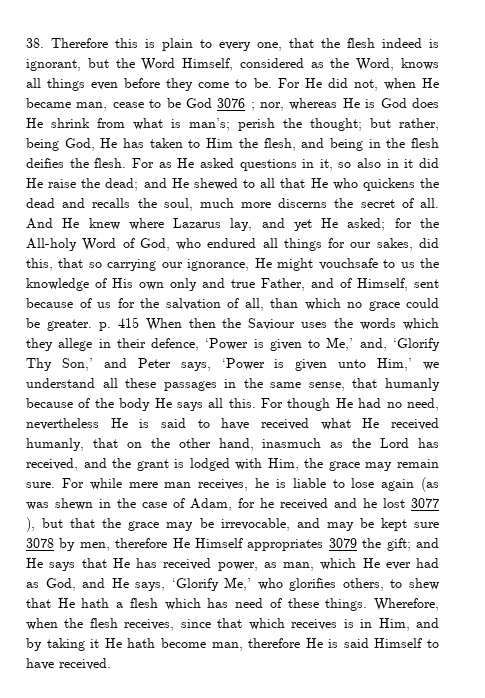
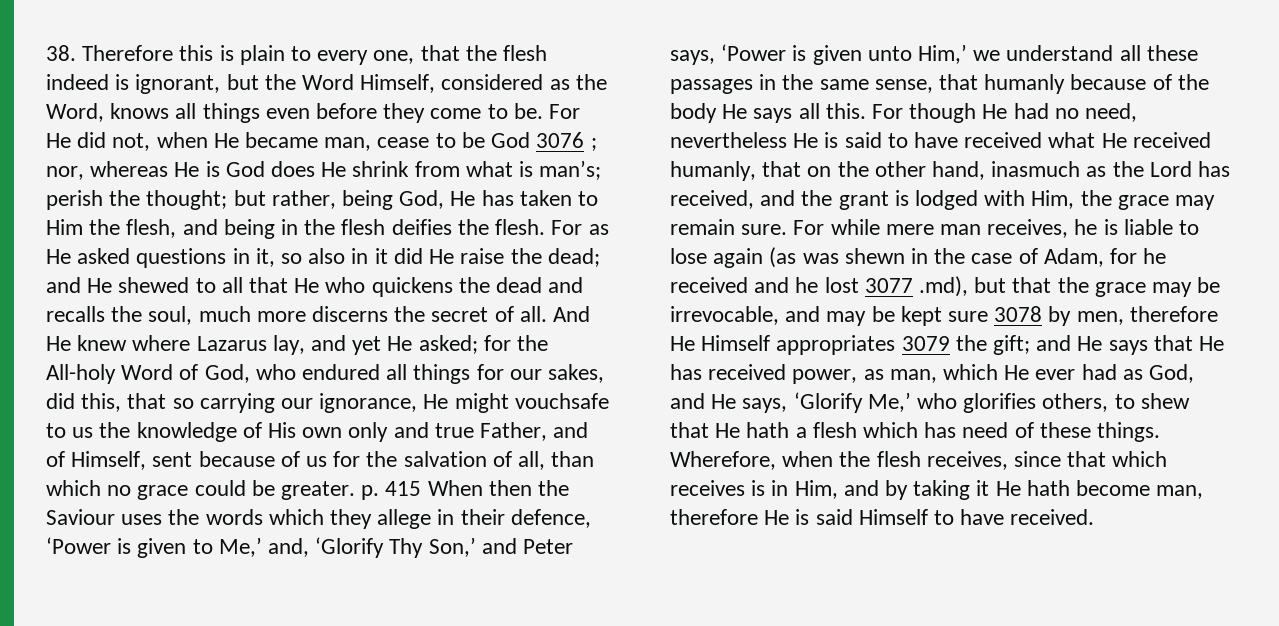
- For while mere man receives, he is liable to lose again (as was shewn in the case of Adam, for he received and he lost 3077 ), but that the grace may be irrevocable, and may be kept sure 3078 by men, therefore He Himself appropriates 3079 the gift;
+ For while mere man receives, he is liable to lose again (as was shewn in the case of Adam, for he received and he lost 3077 .md), but that the grace may be irrevocable, and may be kept sure 3078 by men, therefore He Himself appropriates 3079 the gift;

